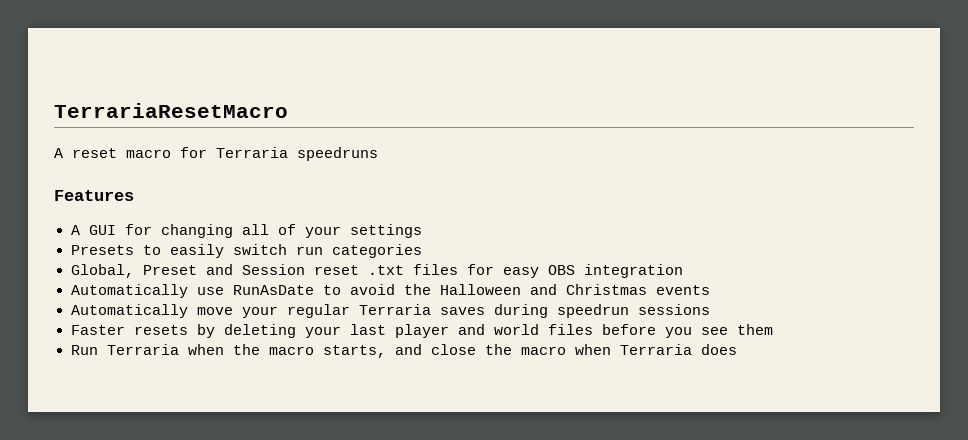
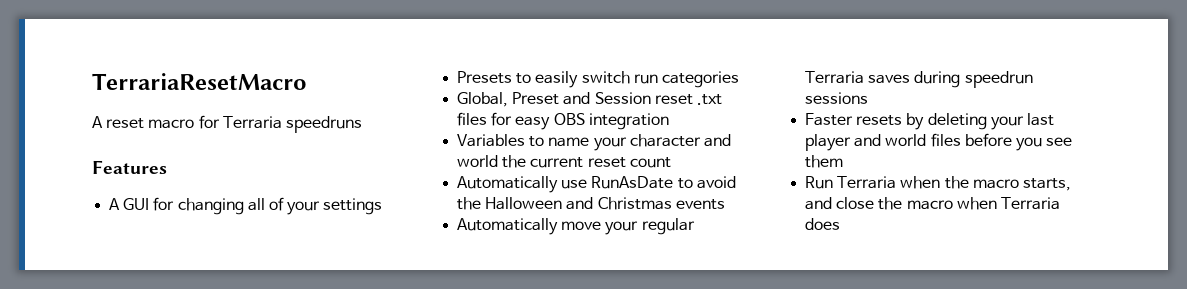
+ Variables to name your character and world the current reset count

